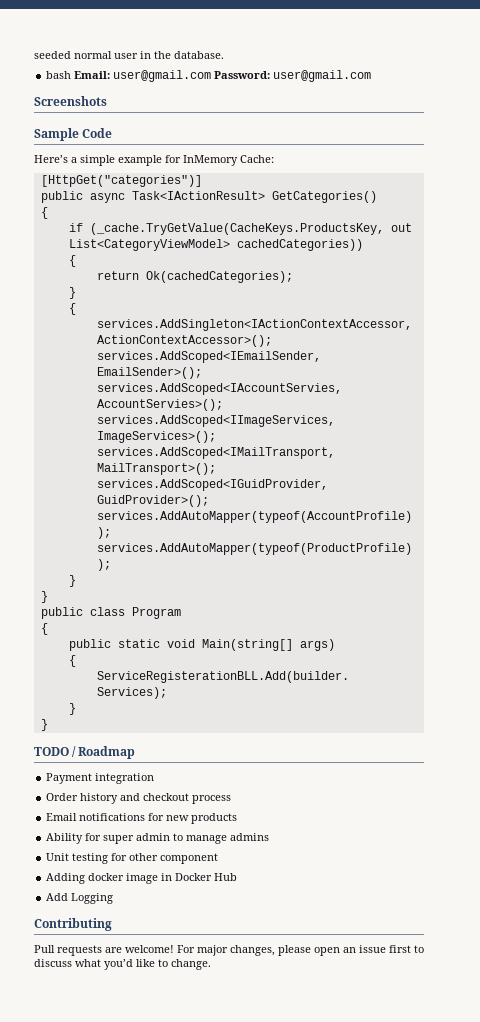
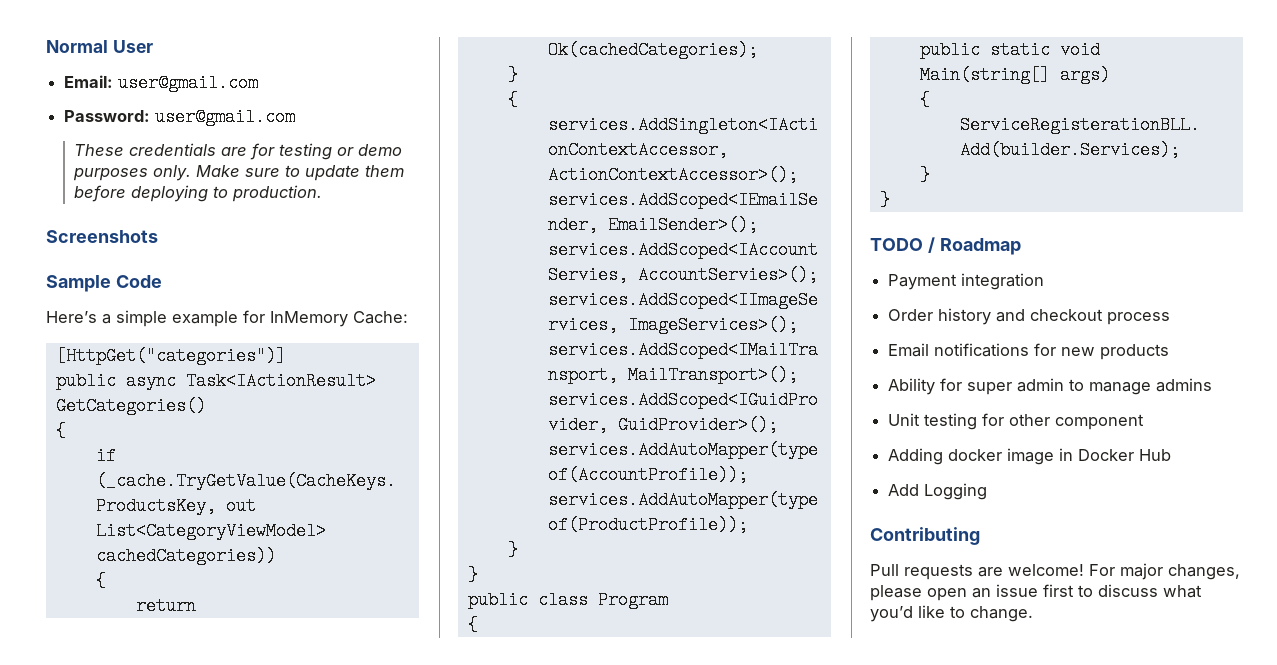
- seeded normal user in the database.
- bash Email: user@gmail.com Password: user@gmail.com
+ Normal User
+ Email: user@gmail.com
+ Password: user@gmail.com
+ These credentials are for testing or demo purposes only. Make sure to update them before deploying to production.

